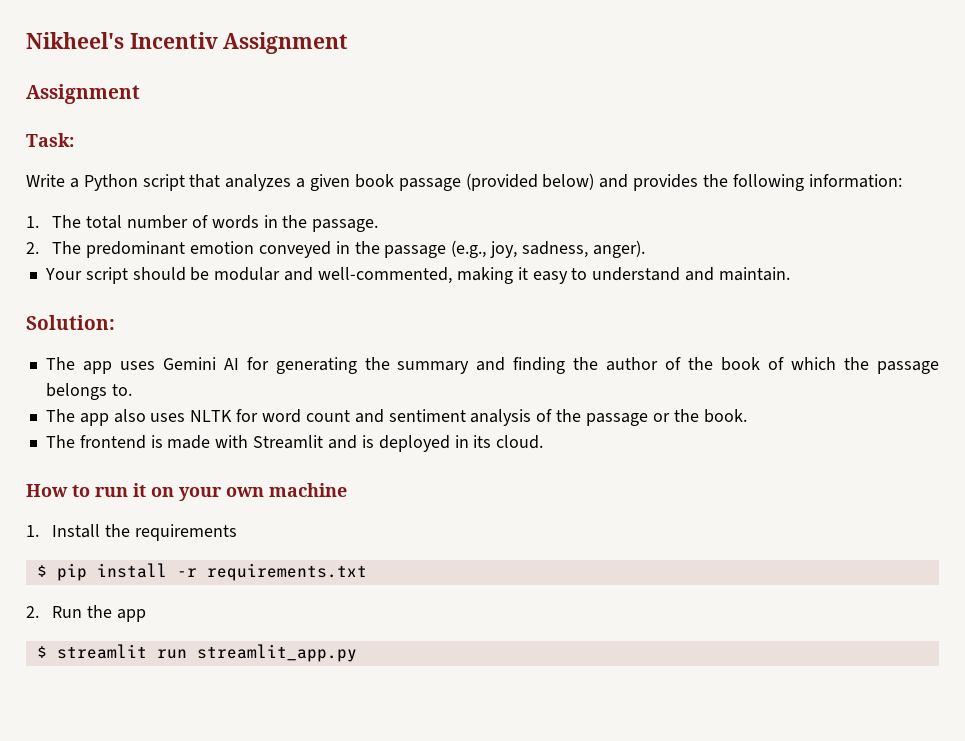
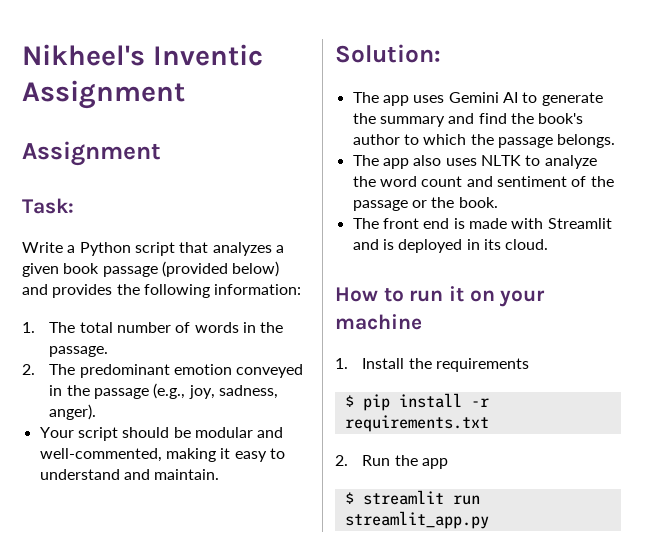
- Nikheel's Incentiv Assignment
+ Nikheel's Inventic Assignment
- The app uses Gemini AI for generating the summary and finding the author of the book of which the passage belongs to.
+ The app uses Gemini AI to generate the summary and find the book's author to which the passage belongs.
- The app also uses NLTK for word count and sentiment analysis of the passage or the book.
+ The app also uses NLTK to analyze the word count and sentiment of the passage or the book.
- The frontend is made with Streamlit and is deployed in its cloud.
+ The front end is made with Streamlit and is deployed in its cloud.
- How to run it on your own machine
+ How to run it on your machine

